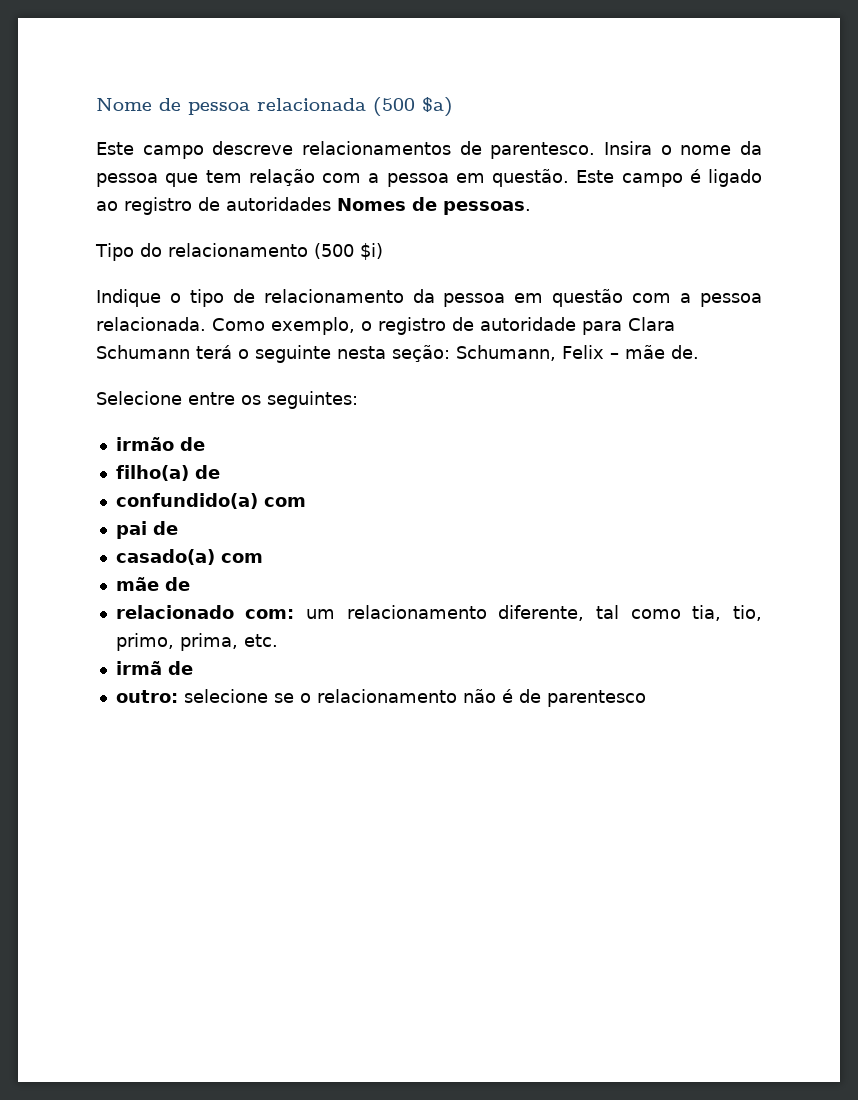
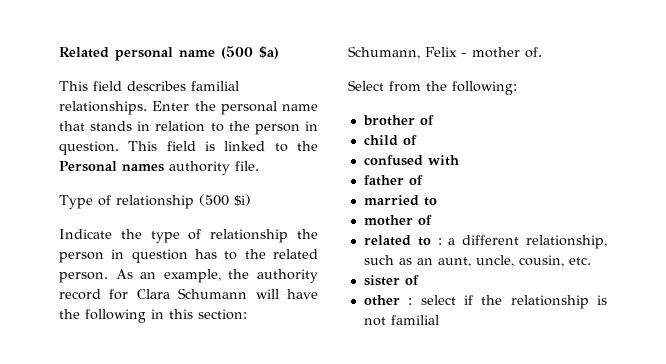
- Nome de pessoa relacionada (500 $a)
- Este campo descreve relacionamentos de parentesco. Insira o nome da pessoa que tem relação com a pessoa em questão. Este campo é ligado ao registro de autoridades Nomes de pessoas.
- Tipo do relacionamento (500 $i)
- Indique o tipo de relacionamento da pessoa em questão com a pessoa relacionada. Como exemplo, o registro de autoridade para Clara Schumann terá o seguinte nesta seção: Schumann, Felix – mãe de.
- Selecione entre os seguintes:
- irmão de
- filho(a) de
- confundido(a) com
- pai de
- casado(a) com
- mãe de
- relacionado com: um relacionamento diferente, tal como tia, tio, primo, prima, etc.
- irmã de
- outro: selecione se o relacionamento não é de parentesco
+ Related personal name (500 $a)
+ This field describes familial relationships. Enter the personal name that stands in relation to the person in question. This field is linked to the Personal names authority file.
+ Type of relationship (500 $i)
+ Indicate the type of relationship the person in question has to the related person. As an example, the authority record for Clara Schumann will have the following in this section: Schumann, Felix - mother of.
+ Select from the following:
+ brother of
+ child of
+ confused with
+ father of
+ married to
+ mother of
+ related to : a different relationship, such as an aunt, uncle, cousin, etc.
+ sister of
+ other : select if the relationship is not familial

